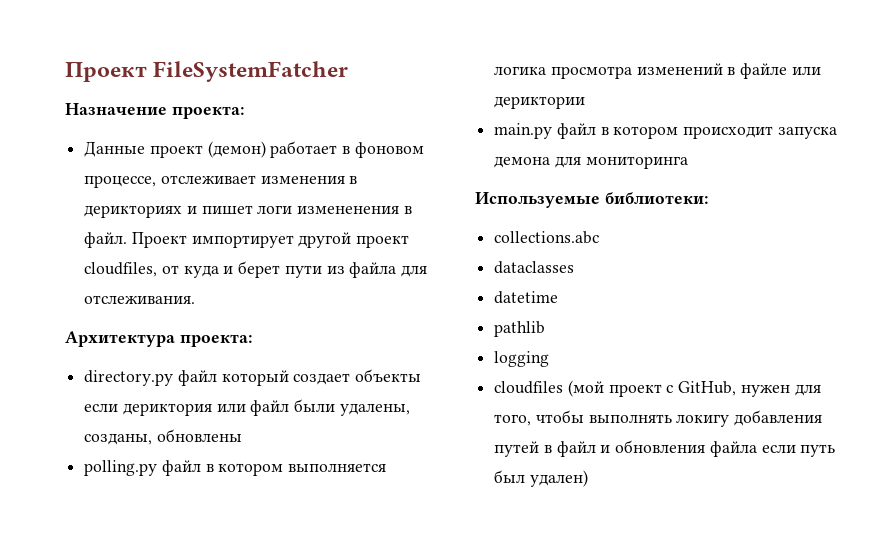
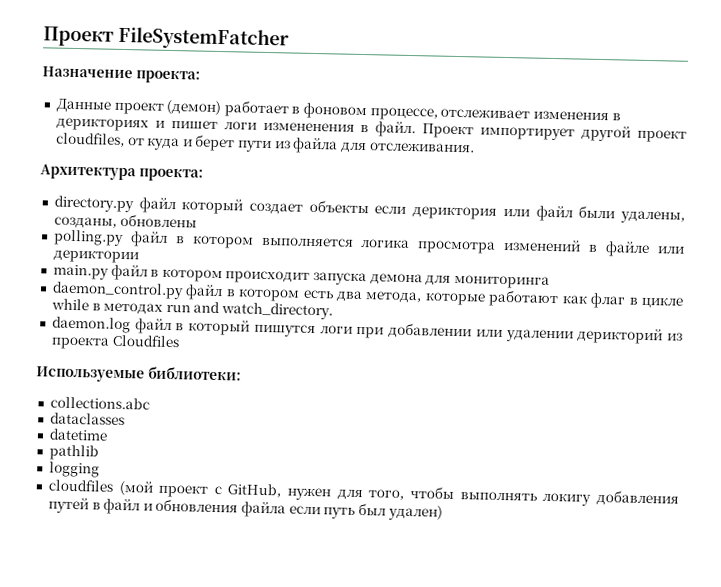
+ daemon_control.py файл в котором есть два метода, которые работают как флаг в цикле while в методах run and watch_directory.
+ daemon.log файл в который пишутся логи при добавлении или удалении дерикторий из проекта Cloudfiles

